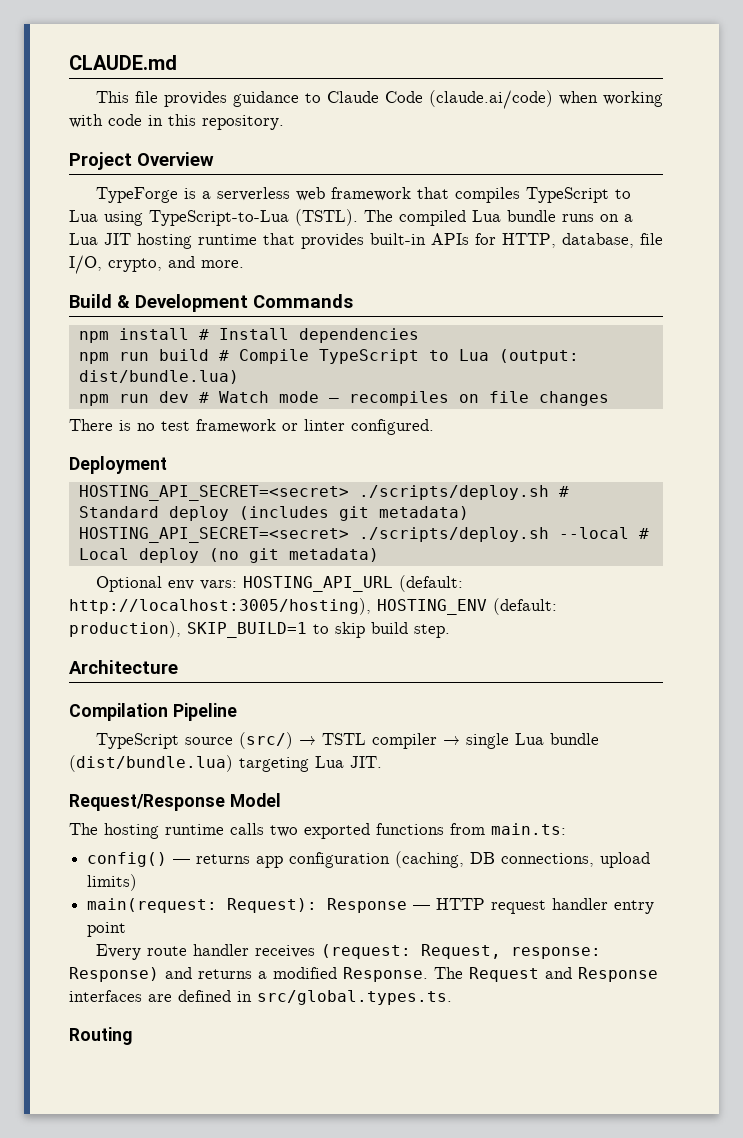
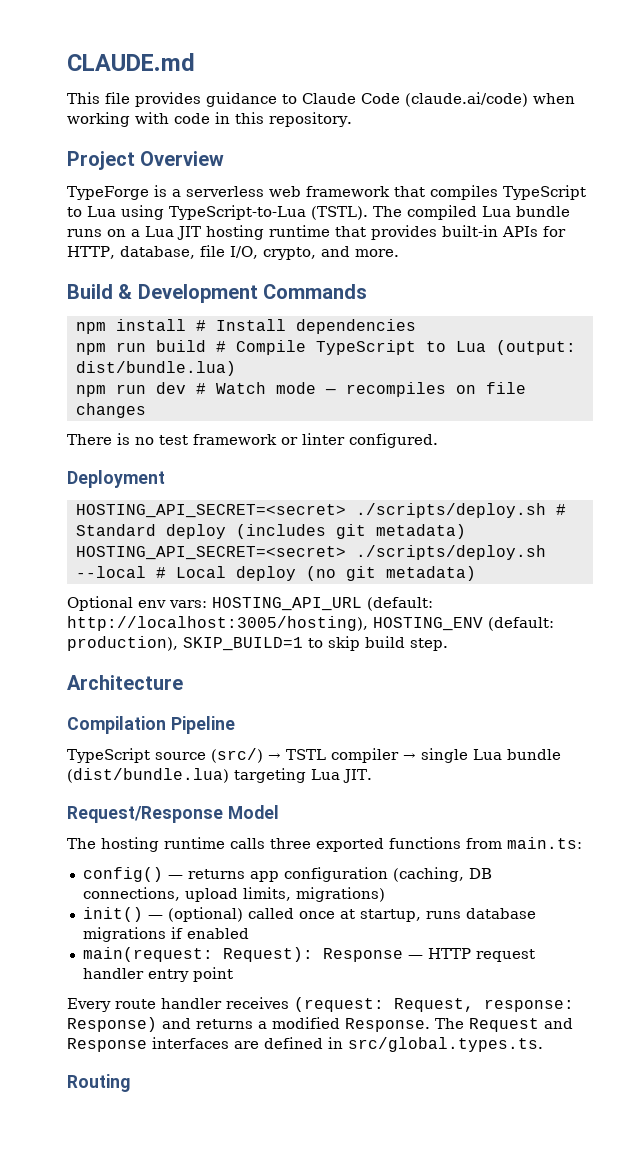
- The hosting runtime calls two exported functions from main.ts:
+ The hosting runtime calls three exported functions from main.ts:
- config() — returns app configuration (caching, DB connections, upload limits)
+ config() — returns app configuration (caching, DB connections, upload limits, migrations)
+ init() — (optional) called once at startup, runs database migrations if enabled

